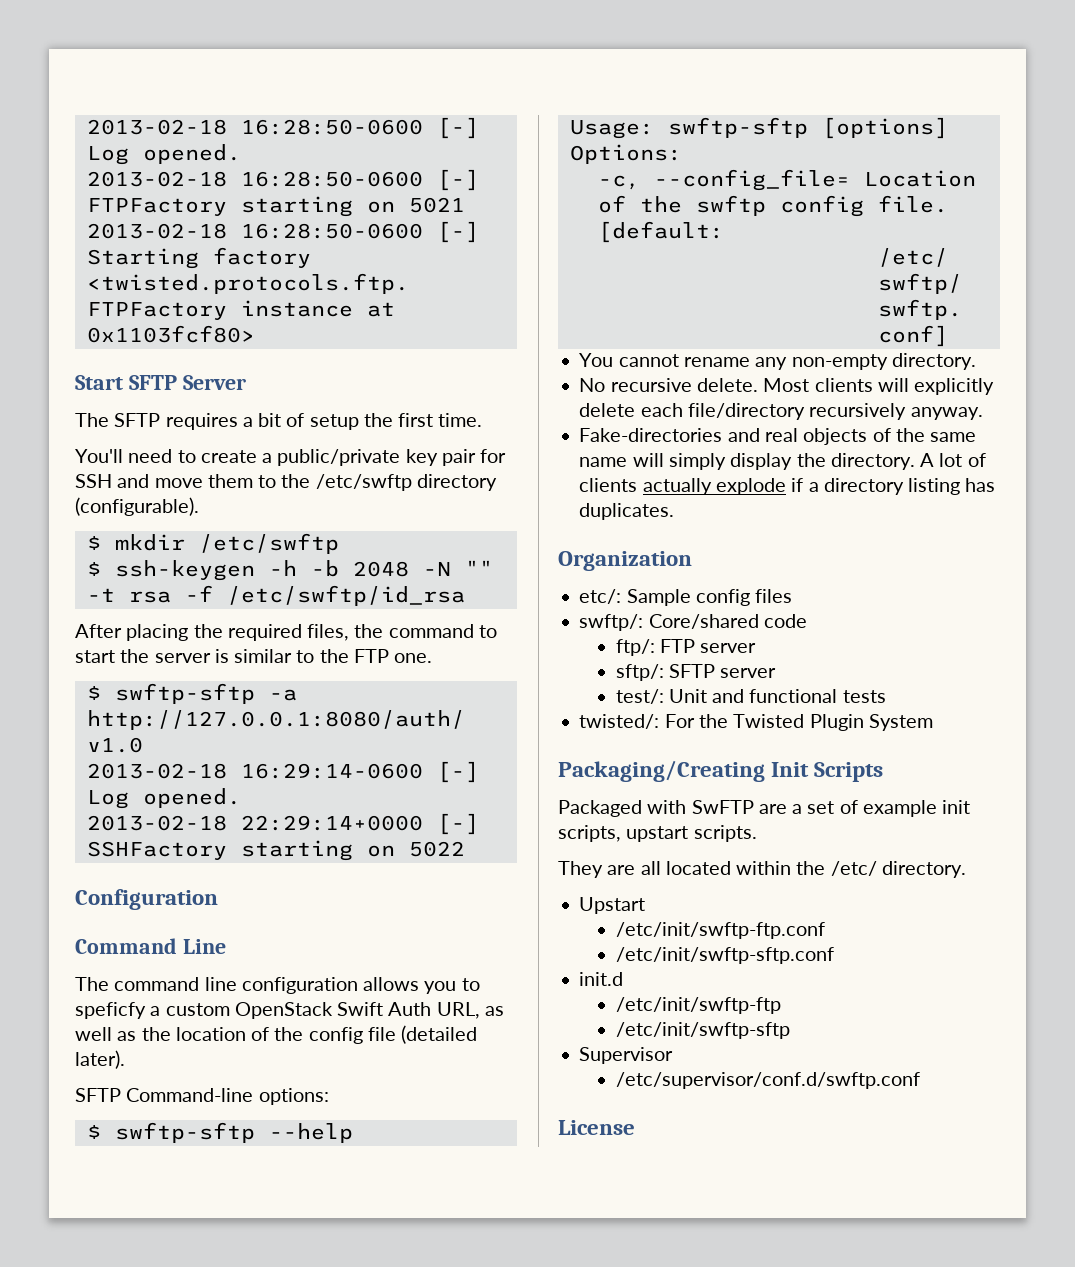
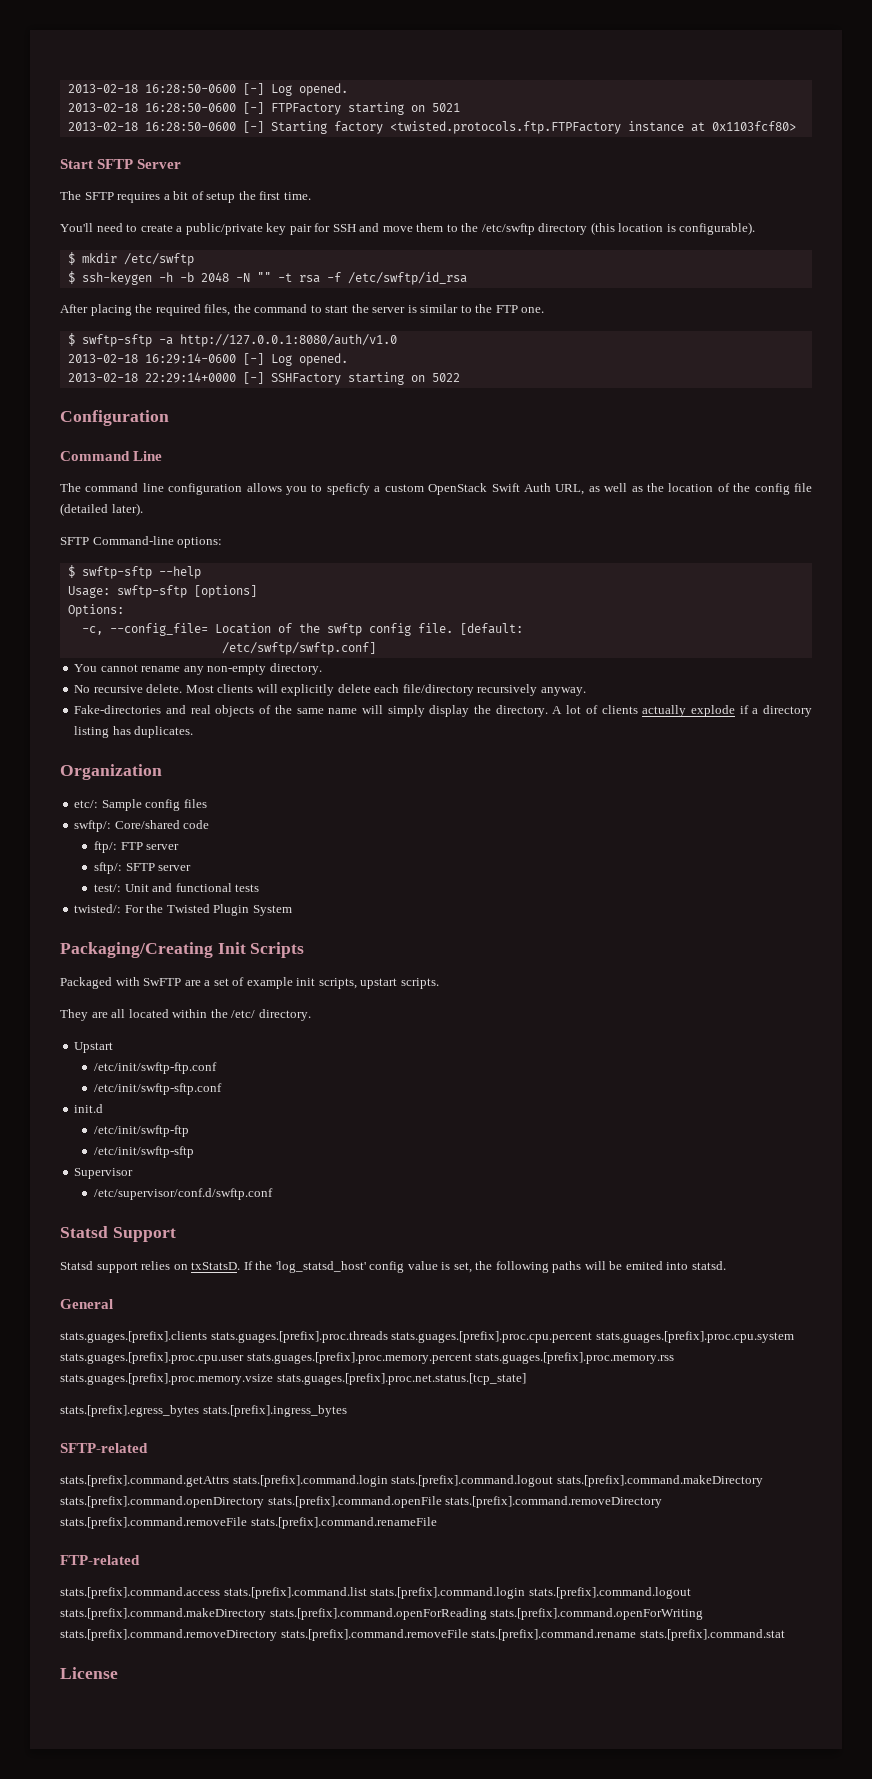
- You'll need to create a public/private key pair for SSH and move them to the /etc/swftp directory (configurable).
+ You'll need to create a public/private key pair for SSH and move them to the /etc/swftp directory (this location is configurable).
+ Statsd Support
+ Statsd support relies on txStatsD. If the 'log_statsd_host' config value is set, the following paths will be emited into statsd.
+ General
+ stats.guages.[prefix].clients stats.guages.[prefix].proc.threads stats.guages.[prefix].proc.cpu.percent stats.guages.[prefix].proc.cpu.system stats.guages.[prefix].proc.cpu.user stats.guages.[prefix].proc.memory.percent stats.guages.[prefix].proc.memory.rss stats.guages.[prefix].proc.memory.vsize stats.guages.[prefix].proc.net.status.[tcp_state]
+ stats.[prefix].egress_bytes stats.[prefix].ingress_bytes
+ SFTP-related
+ stats.[prefix].command.getAttrs stats.[prefix].command.login stats.[prefix].command.logout stats.[prefix].command.makeDirectory stats.[prefix].command.openDirectory stats.[prefix].command.openFile stats.[prefix].command.removeDirectory stats.[prefix].command.removeFile stats.[prefix].command.renameFile
+ FTP-related
+ stats.[prefix].command.access stats.[prefix].command.list stats.[prefix].command.login stats.[prefix].command.logout stats.[prefix].command.makeDirectory stats.[prefix].command.openForReading stats.[prefix].command.openForWriting stats.[prefix].command.removeDirectory stats.[prefix].command.removeFile stats.[prefix].command.rename stats.[prefix].command.stat

